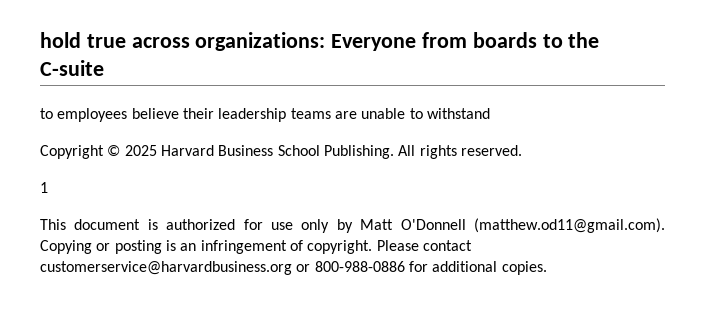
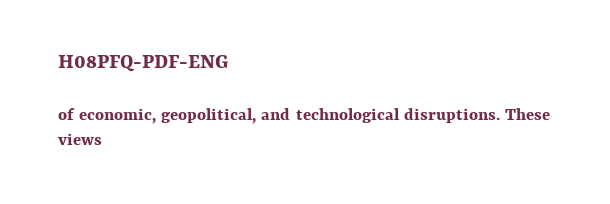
- hold true across organizations: Everyone from boards to the C-suite
- to employees believe their leadership teams are unable to withstand
- Copyright © 2025 Harvard Business School Publishing. All rights reserved.
- 1
- This document is authorized for use only by Matt O'Donnell (matthew.od11@gmail.com). Copying or posting is an infringement of copyright. Please contact customerservice@harvardbusiness.org or 800-988-0886 for additional copies.
+ H08PFQ-PDF-ENG
+ of economic, geopolitical, and technological disruptions. These views

